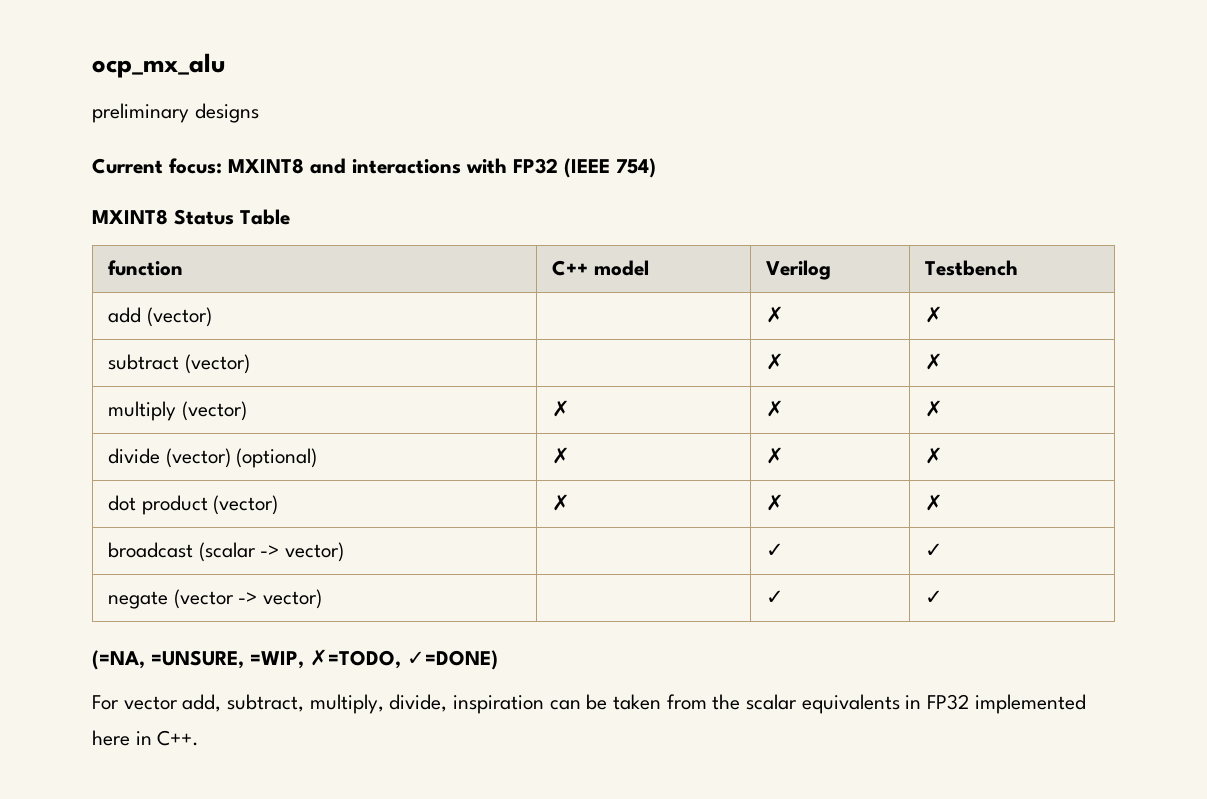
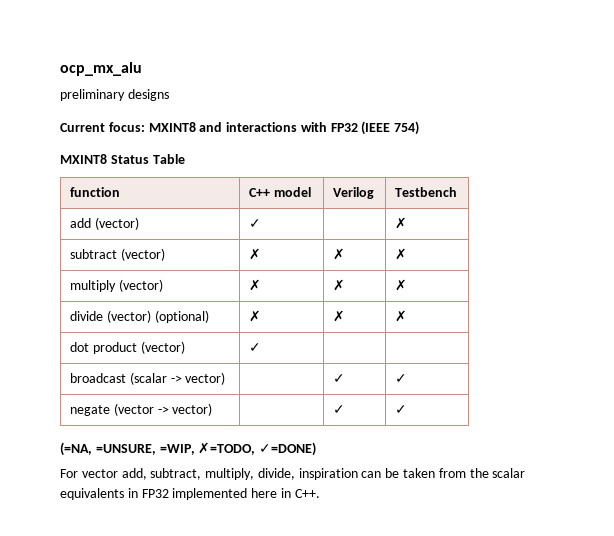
- add (vector) | | ✗ | ✗
+ add (vector) | ✓ | | ✗
- subtract (vector) | | ✗ | ✗
+ subtract (vector) | ✗ | ✗ | ✗
- dot product (vector) | ✗ | ✗ | ✗
+ dot product (vector) | ✓ | |

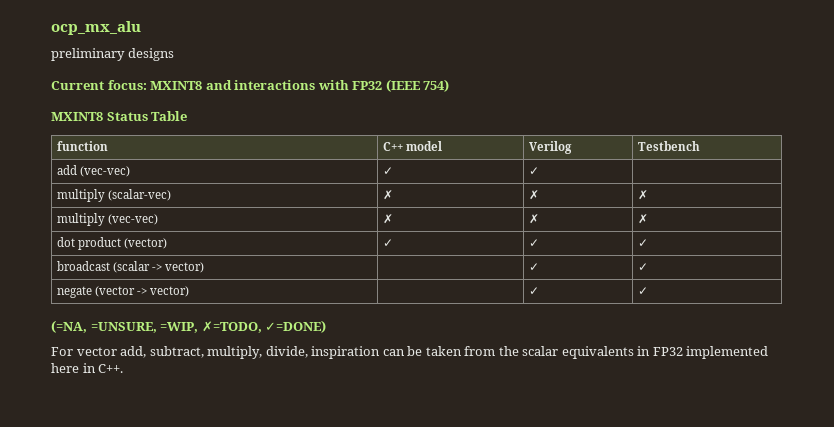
- add (vector) | ✓ | | ✗
- subtract (vector) | ✗ | ✗ | ✗
+ add (vec-vec) | ✓ | ✓ |
+ multiply (scalar-vec) | ✗ | ✗ | ✗
- multiply (vector) | ✗ | ✗ | ✗
- divide (vector) (optional) | ✗ | ✗ | ✗
+ multiply (vec-vec) | ✗ | ✗ | ✗
- dot product (vector) | ✓ | |
+ dot product (vector) | ✓ | ✓ | ✓

